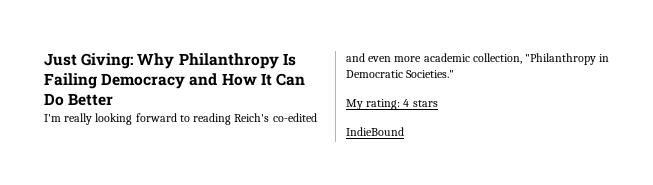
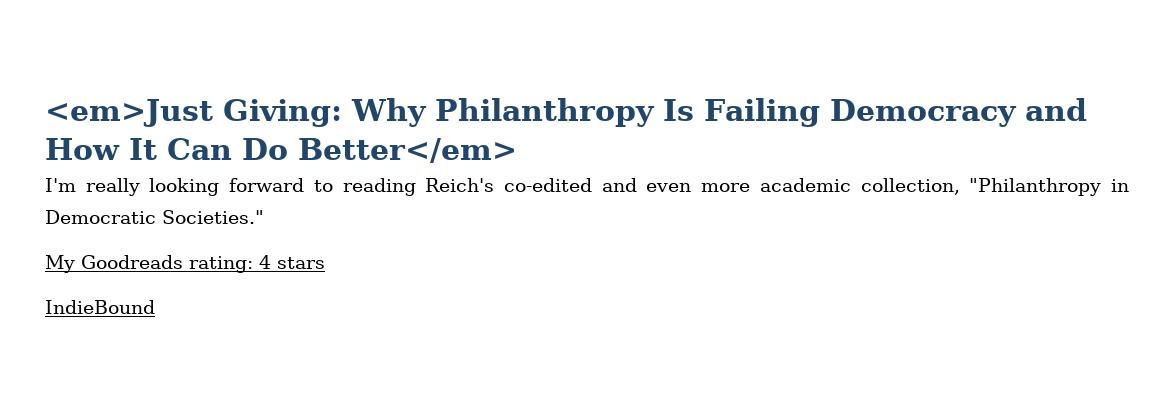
- Just Giving: Why Philanthropy Is Failing Democracy and How It Can Do Better
+ <em>Just Giving: Why Philanthropy Is Failing Democracy and How It Can Do Better</em>
- My rating: 4 stars
+ My Goodreads rating: 4 stars

